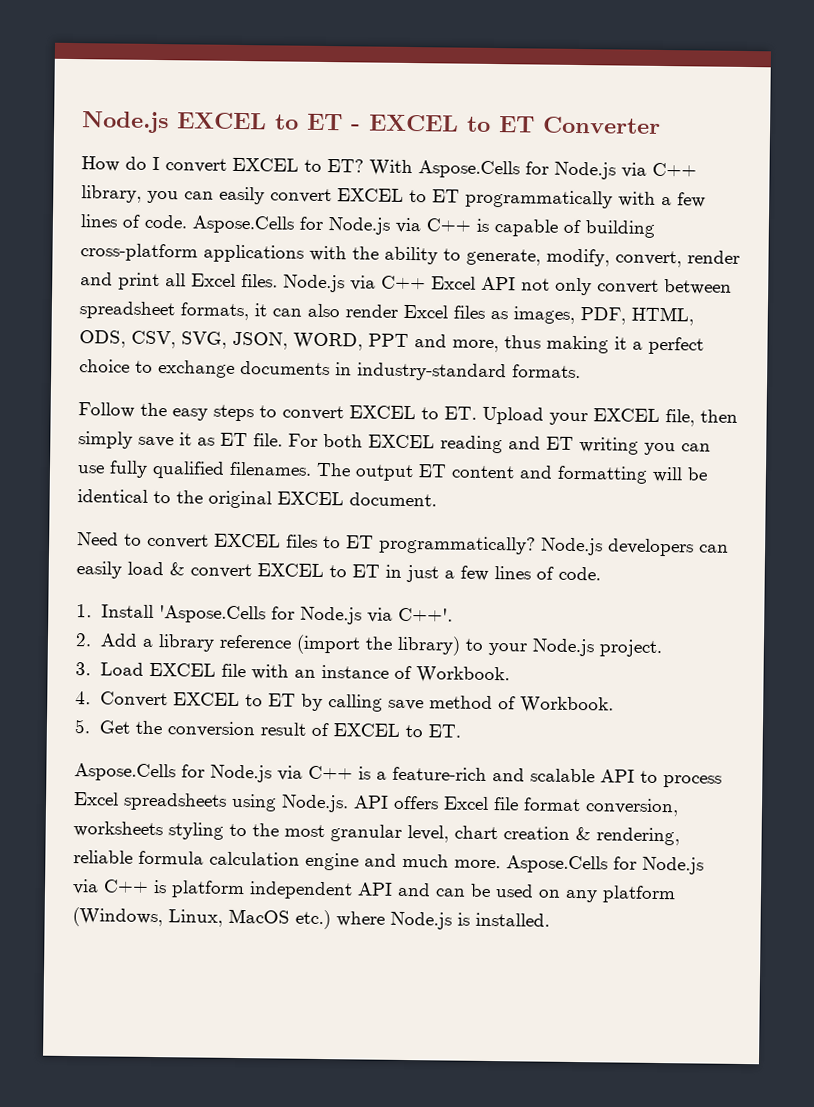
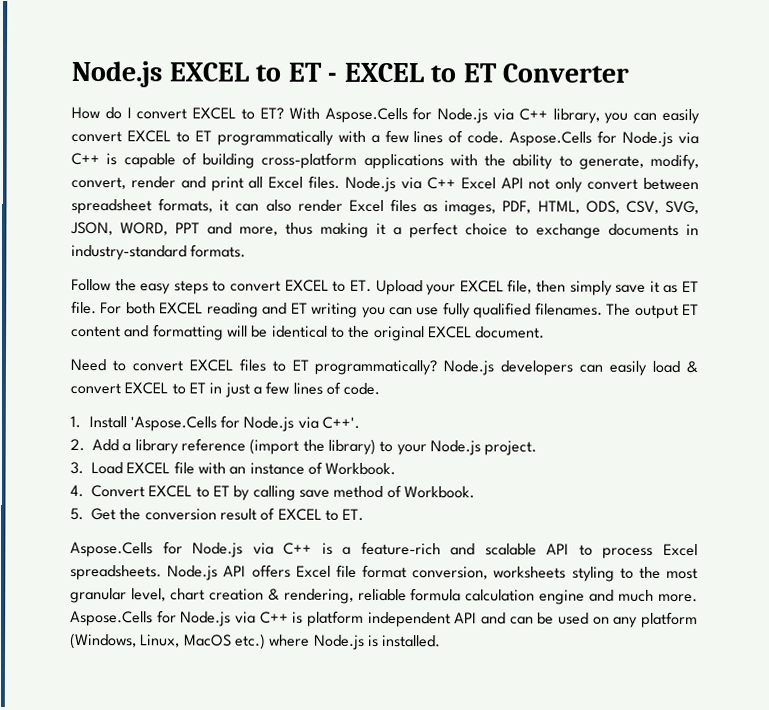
- Aspose.Cells for Node.js via C++ is a feature-rich and scalable API to process Excel spreadsheets using Node.js. API offers Excel file format conversion, worksheets styling to the most granular level, chart creation & rendering, reliable formula calculation engine and much more.
+ Aspose.Cells for Node.js via C++ is a feature-rich and scalable API to process Excel spreadsheets. Node.js API offers Excel file format conversion, worksheets styling to the most granular level, chart creation & rendering, reliable formula calculation engine and much more.

